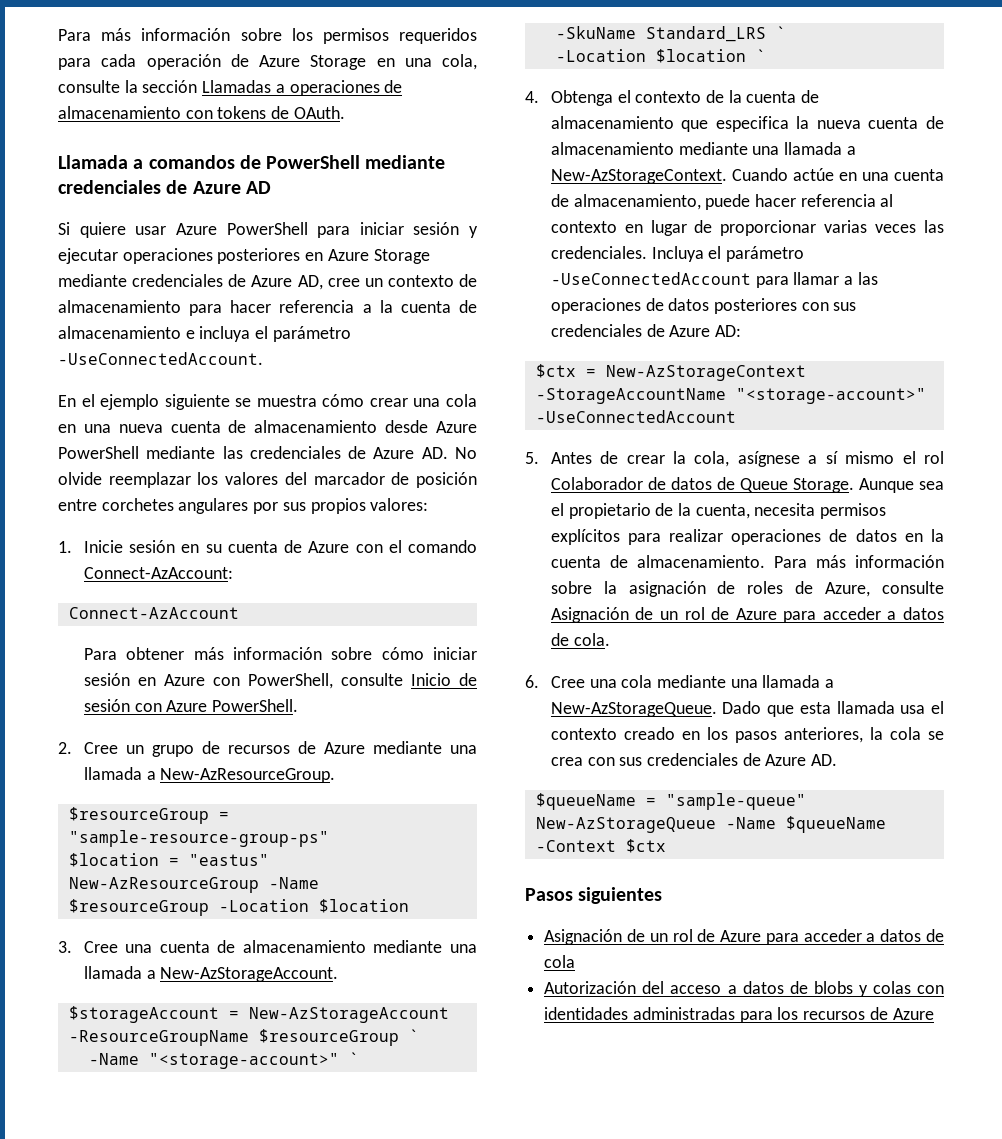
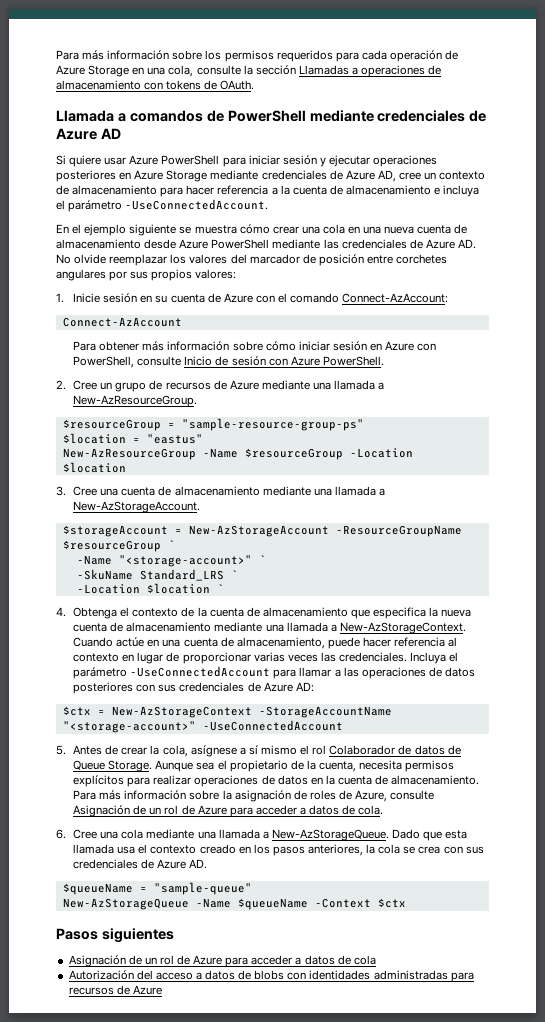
- Autorización del acceso a datos de blobs y colas con identidades administradas para los recursos de Azure
+ Autorización del acceso a datos de blobs con identidades administradas para recursos de Azure

